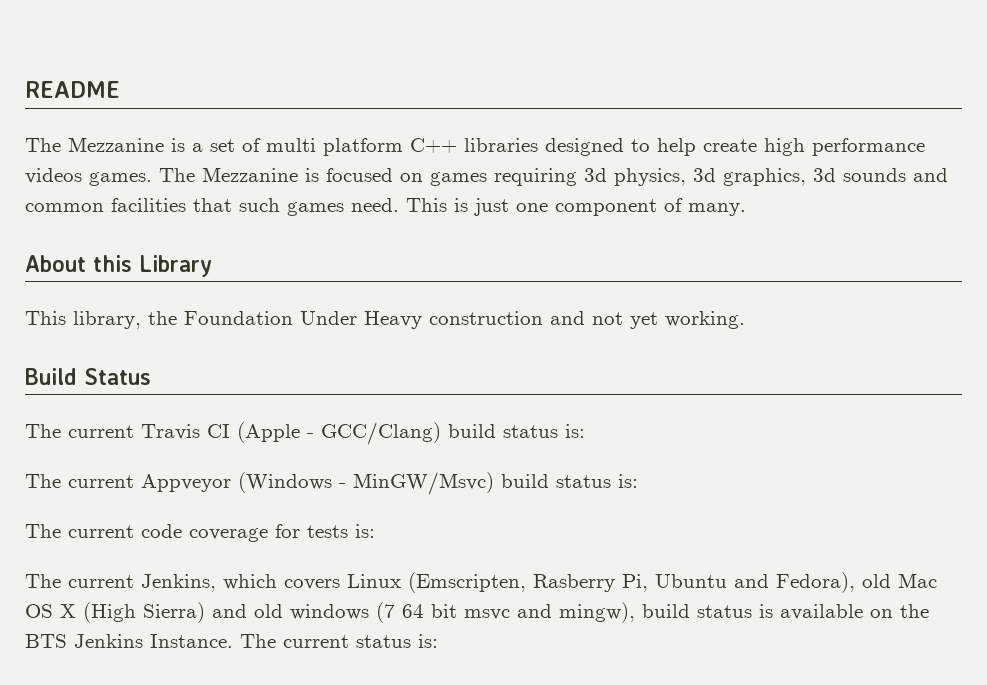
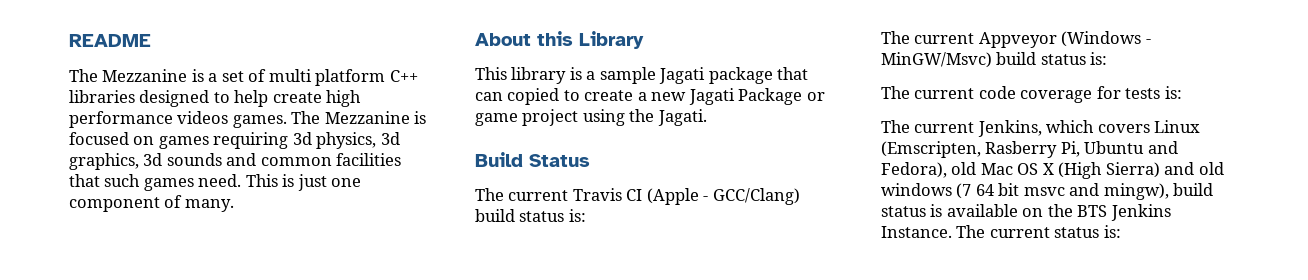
- This library, the Foundation Under Heavy construction and not yet working.
+ This library is a sample Jagati package that can copied to create a new Jagati Package or game project using the Jagati.

